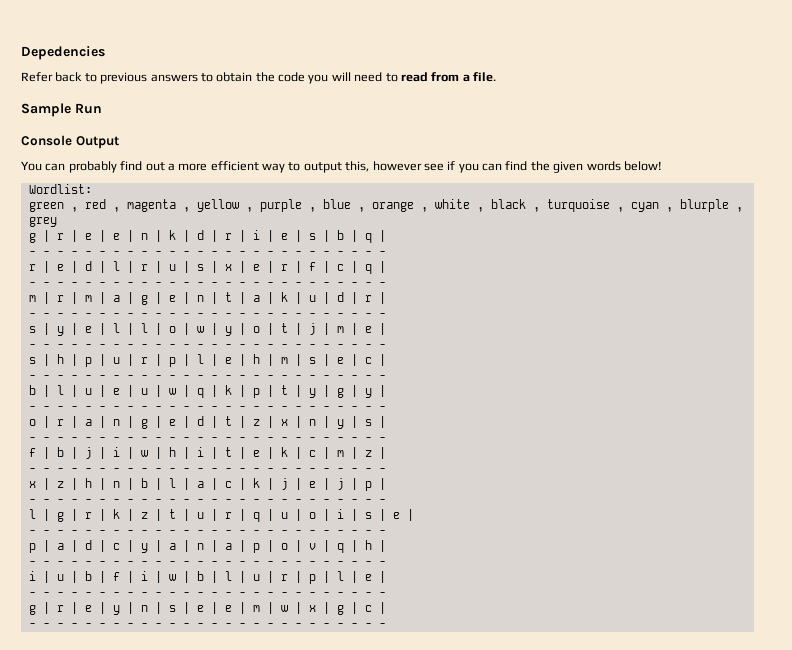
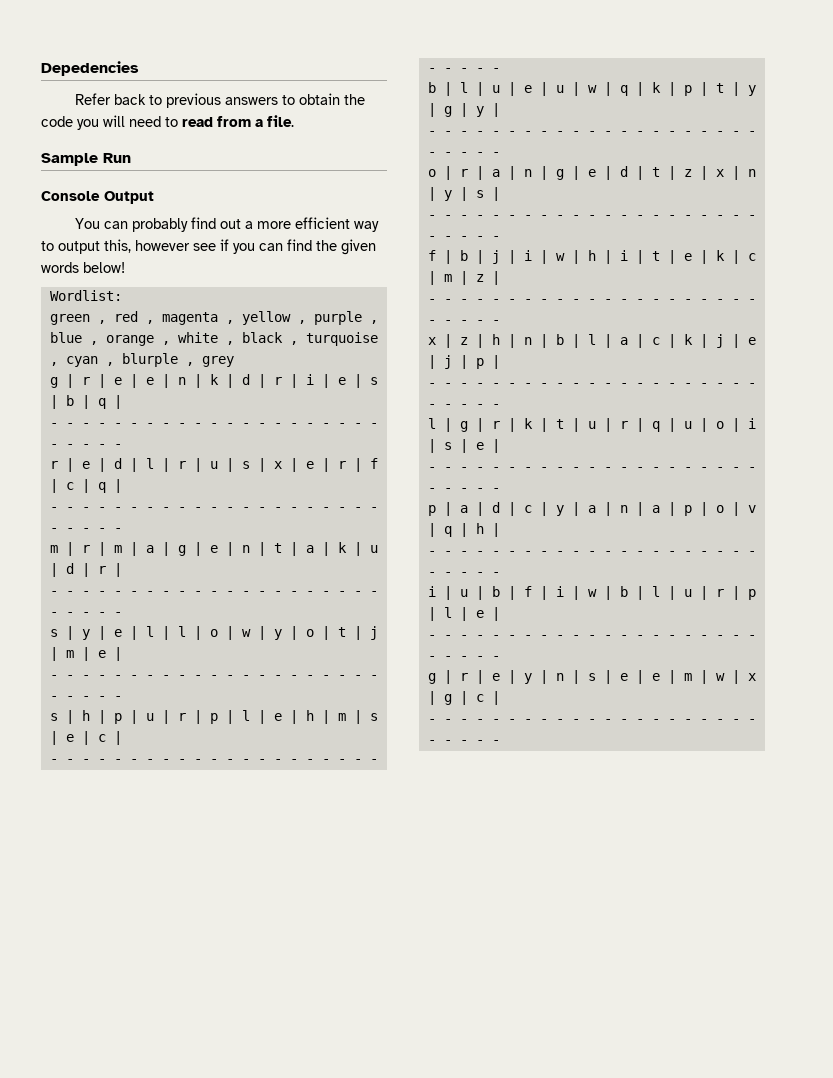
- l | g | r | k | z | t | u | r | q | u | o | i | s | e |
+ l | g | r | k | t | u | r | q | u | o | i | s | e |

